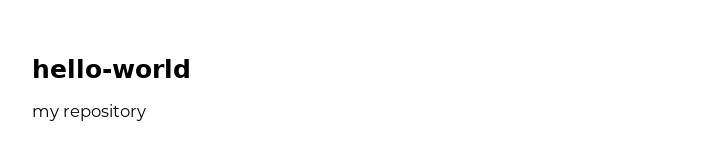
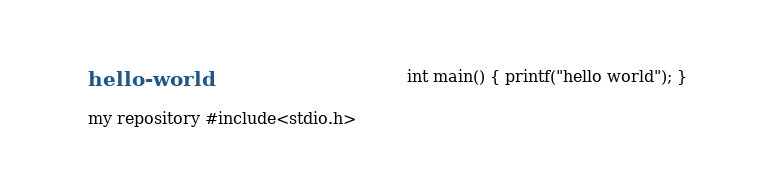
- my repository
+ my repository #include<stdio.h> int main() { printf("hello world"); }

